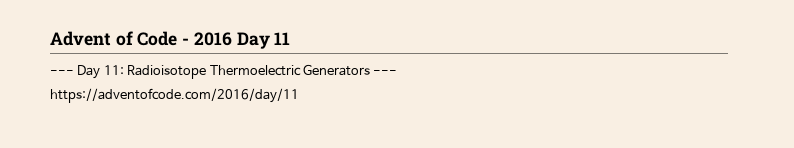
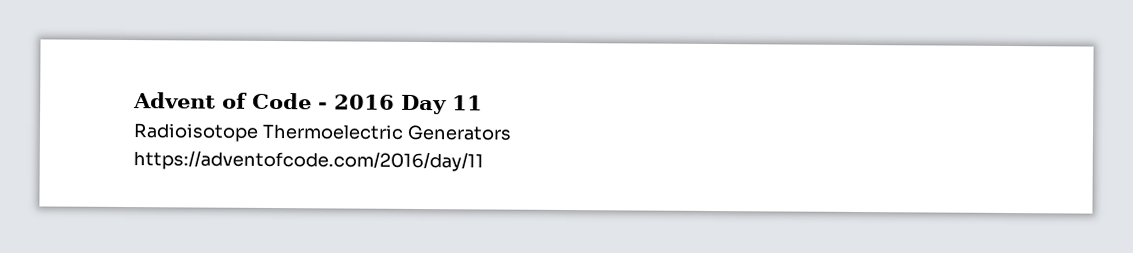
- --- Day 11: Radioisotope Thermoelectric Generators ---
+ Radioisotope Thermoelectric Generators

